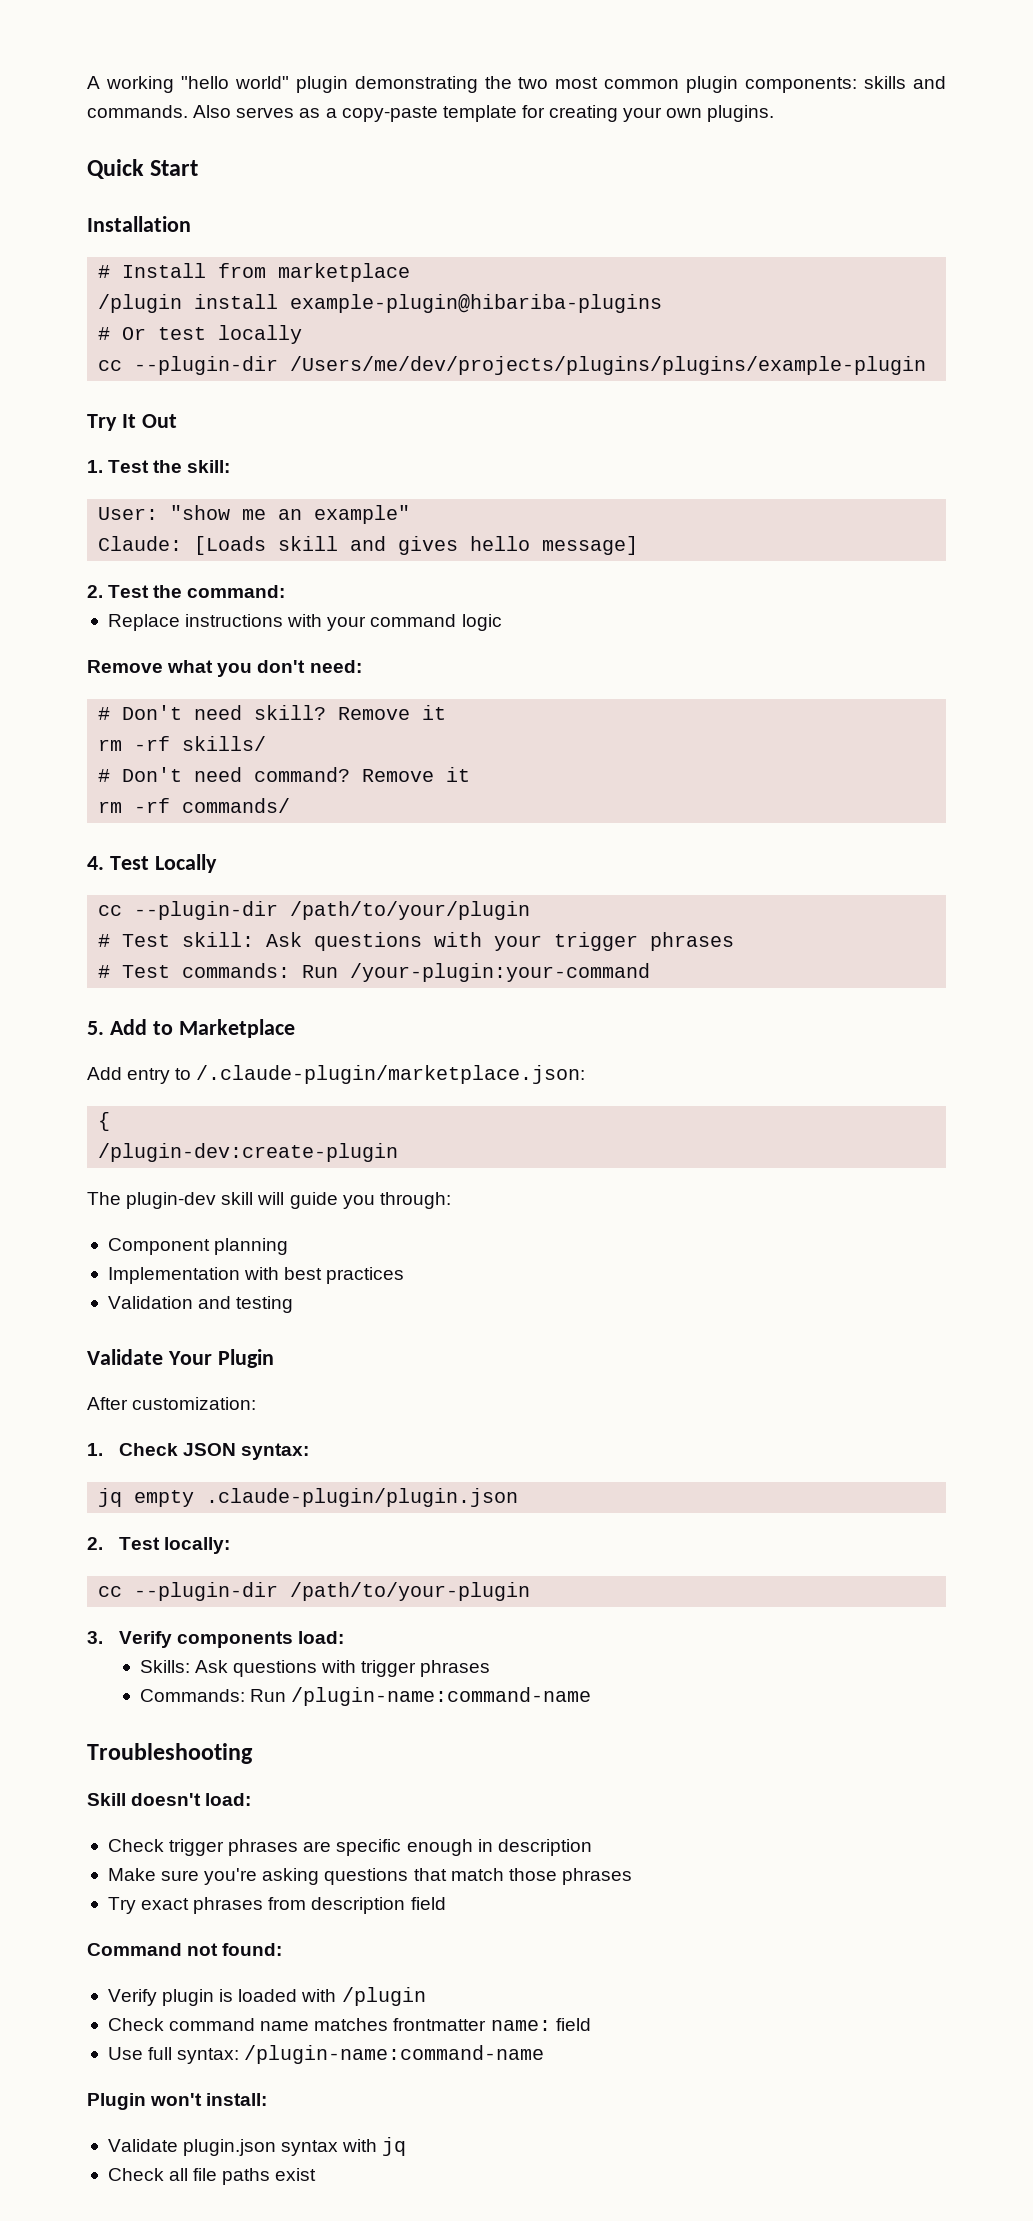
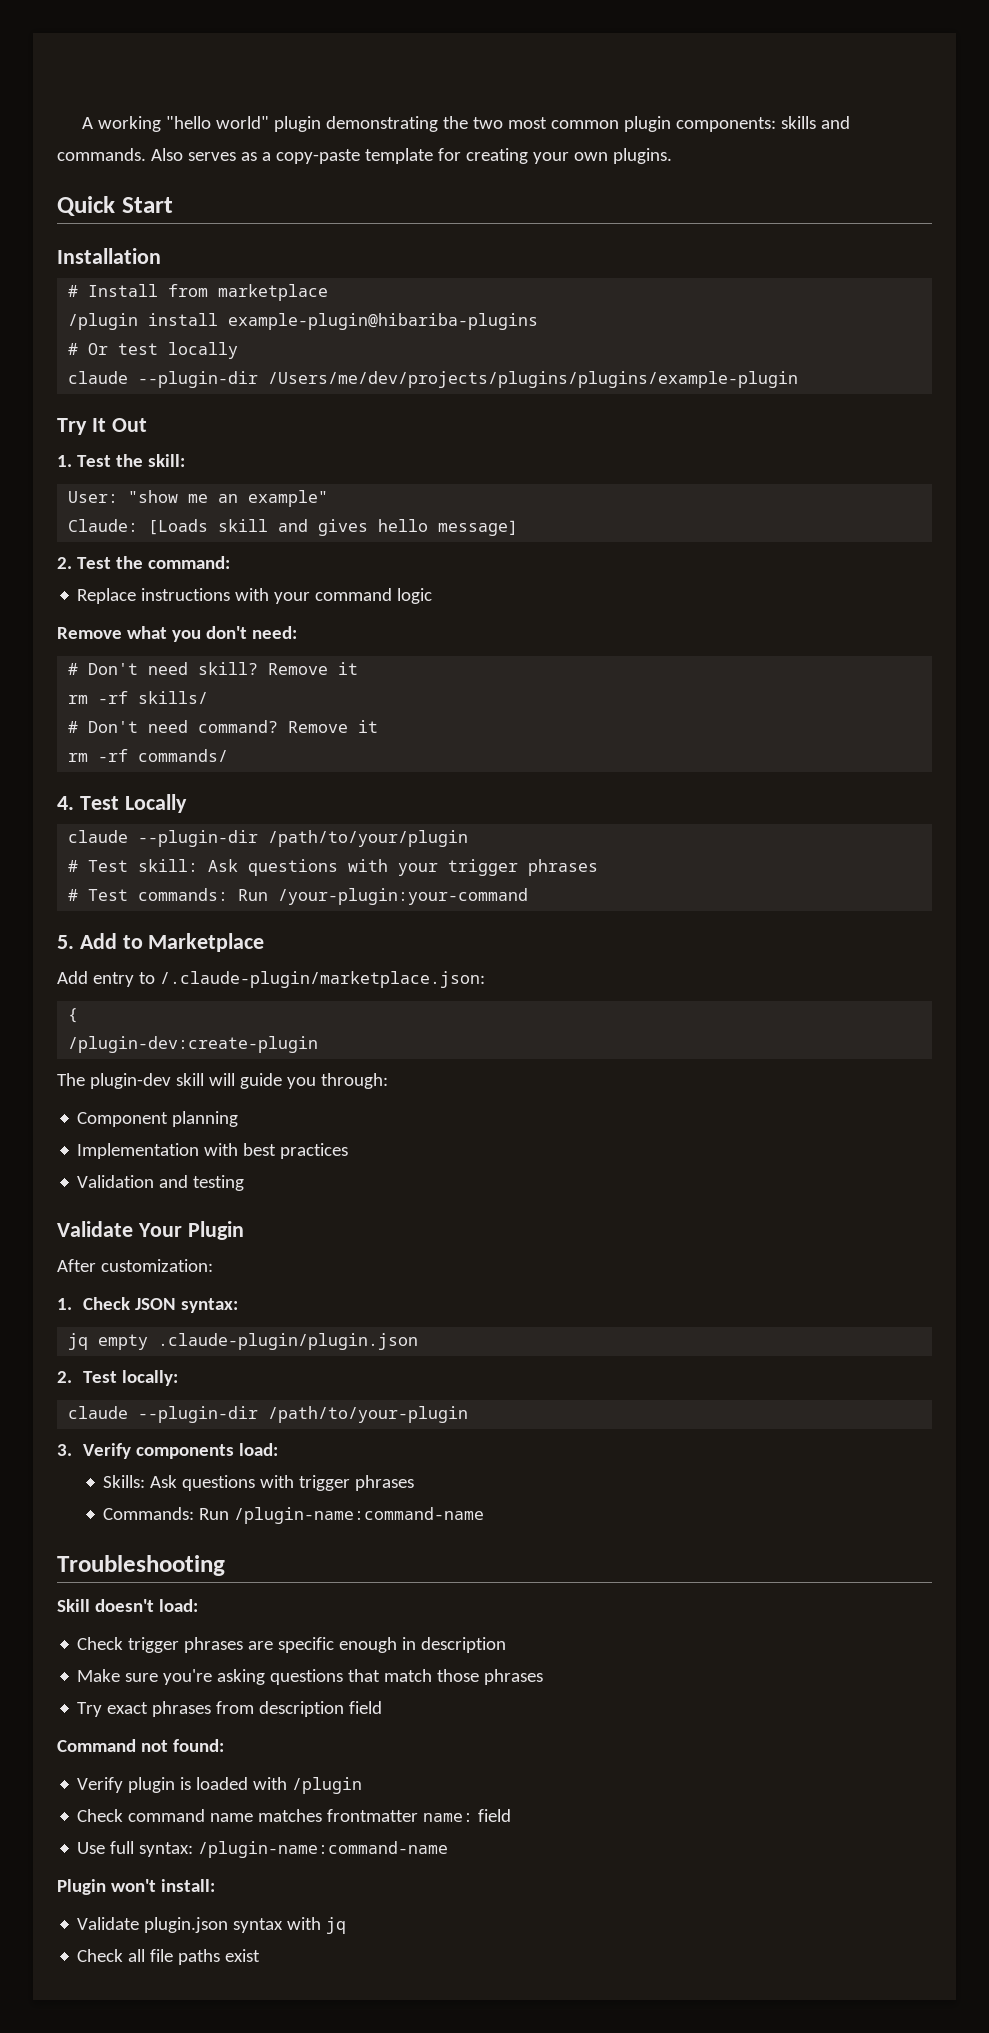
- cc --plugin-dir /Users/me/dev/projects/plugins/plugins/example-plugin
+ claude --plugin-dir /Users/me/dev/projects/plugins/plugins/example-plugin
- cc --plugin-dir /path/to/your/plugin
+ claude --plugin-dir /path/to/your/plugin
- cc --plugin-dir /path/to/your-plugin
+ claude --plugin-dir /path/to/your-plugin

